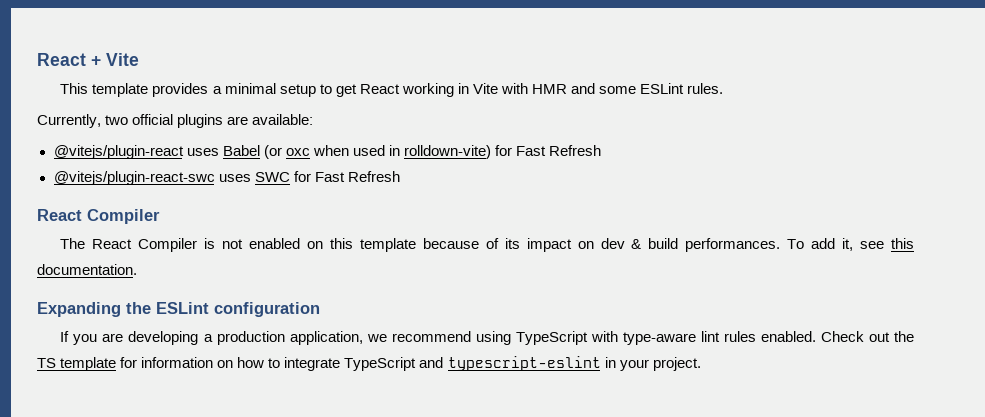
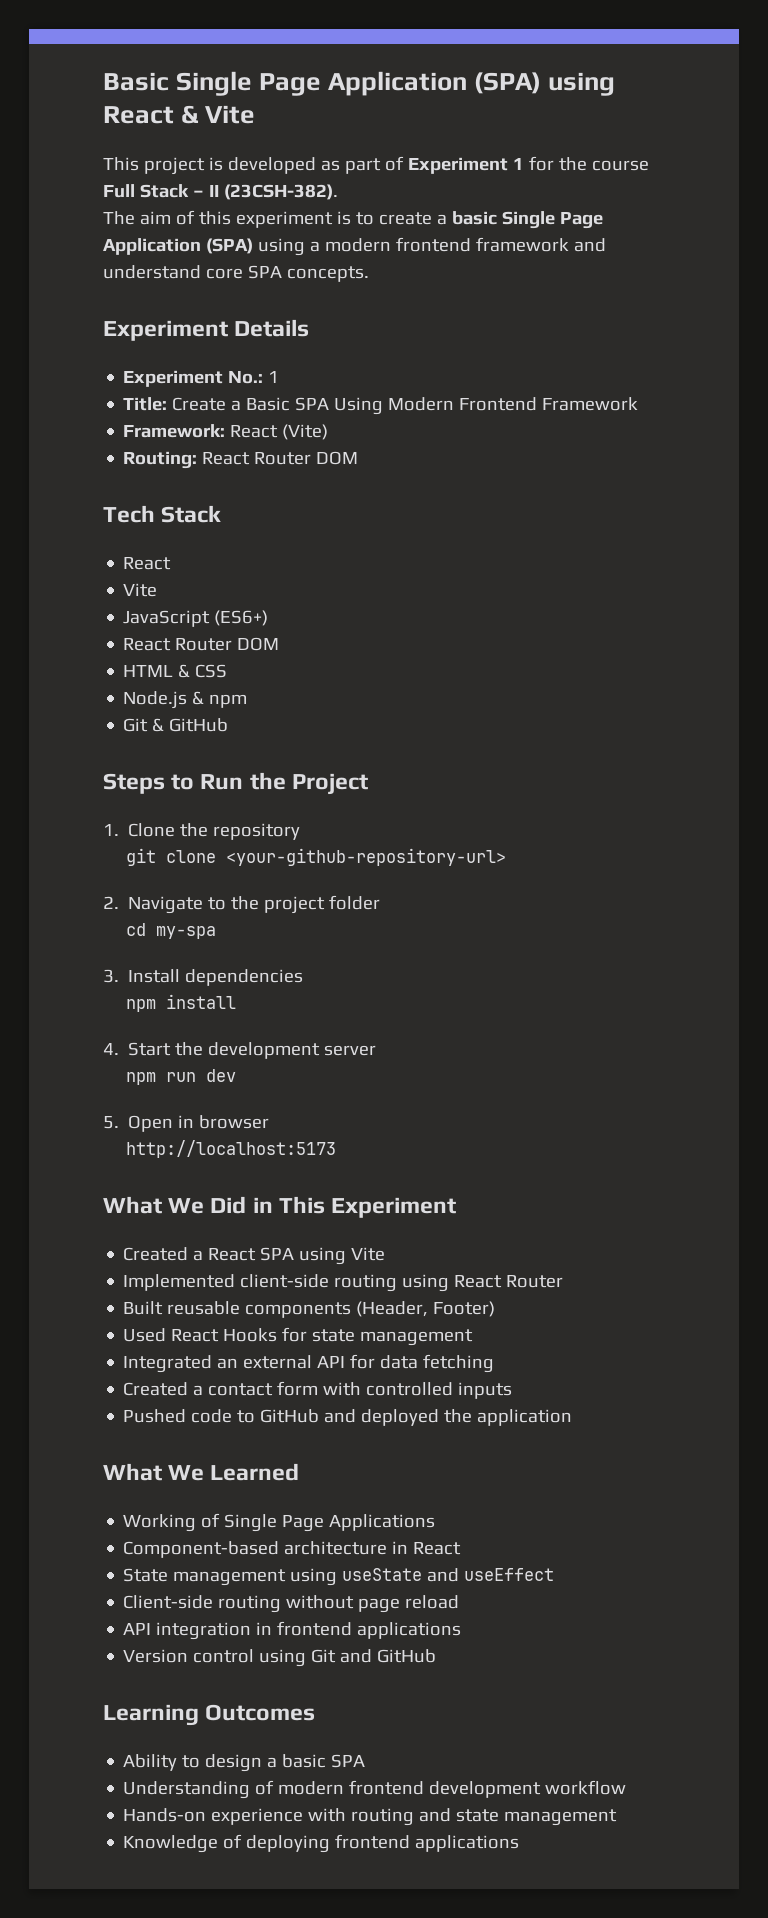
- React + Vite
- This template provides a minimal setup to get React working in Vite with HMR and some ESLint rules.
- Currently, two official plugins are available:
- @vitejs/plugin-react uses Babel (or oxc when used in rolldown-vite) for Fast Refresh
- @vitejs/plugin-react-swc uses SWC for Fast Refresh
- React Compiler
- The React Compiler is not enabled on this template because of its impact on dev & build performances. To add it, see this documentation.
- Expanding the ESLint configuration
- If you are developing a production application, we recommend using TypeScript with type-aware lint rules enabled. Check out the TS template for information on how to integrate TypeScript and typescript-eslint in your project.
+ Basic Single Page Application (SPA) using React & Vite
+ This project is developed as part of Experiment 1 for the course Full Stack – II (23CSH-382).
+ The aim of this experiment is to create a basic Single Page Application (SPA) using a modern frontend framework and understand core SPA concepts.
+ Experiment Details
+ Experiment No.: 1
+ Title: Create a Basic SPA Using Modern Frontend Framework
+ Framework: React (Vite)
+ Routing: React Router DOM
+ Tech Stack
+ React
+ Vite
+ JavaScript (ES6+)
+ React Router DOM
+ HTML & CSS
+ Node.js & npm
+ Git & GitHub
+ Steps to Run the Project
+ 1. Clone the repository
+ git clone <your-github-repository-url>
+ 2. Navigate to the project folder
+ cd my-spa
+ 3. Install dependencies
+ npm install
+ 4. Start the development server
+ npm run dev
+ 5. Open in browser
+ http://localhost:5173
+ What We Did in This Experiment
+ Created a React SPA using Vite
+ Implemented client-side routing using React Router
+ Built reusable components (Header, Footer)
+ Used React Hooks for state management
+ Integrated an external API for data fetching
+ Created a contact form with controlled inputs
+ Pushed code to GitHub and deployed the application
+ What We Learned
+ Working of Single Page Applications
+ Component-based architecture in React
+ State management using useState and useEffect
+ Client-side routing without page reload
+ API integration in frontend applications
+ Version control using Git and GitHub
+ Learning Outcomes
+ Ability to design a basic SPA
+ Understanding of modern frontend development workflow
+ Hands-on experience with routing and state management
+ Knowledge of deploying frontend applications

